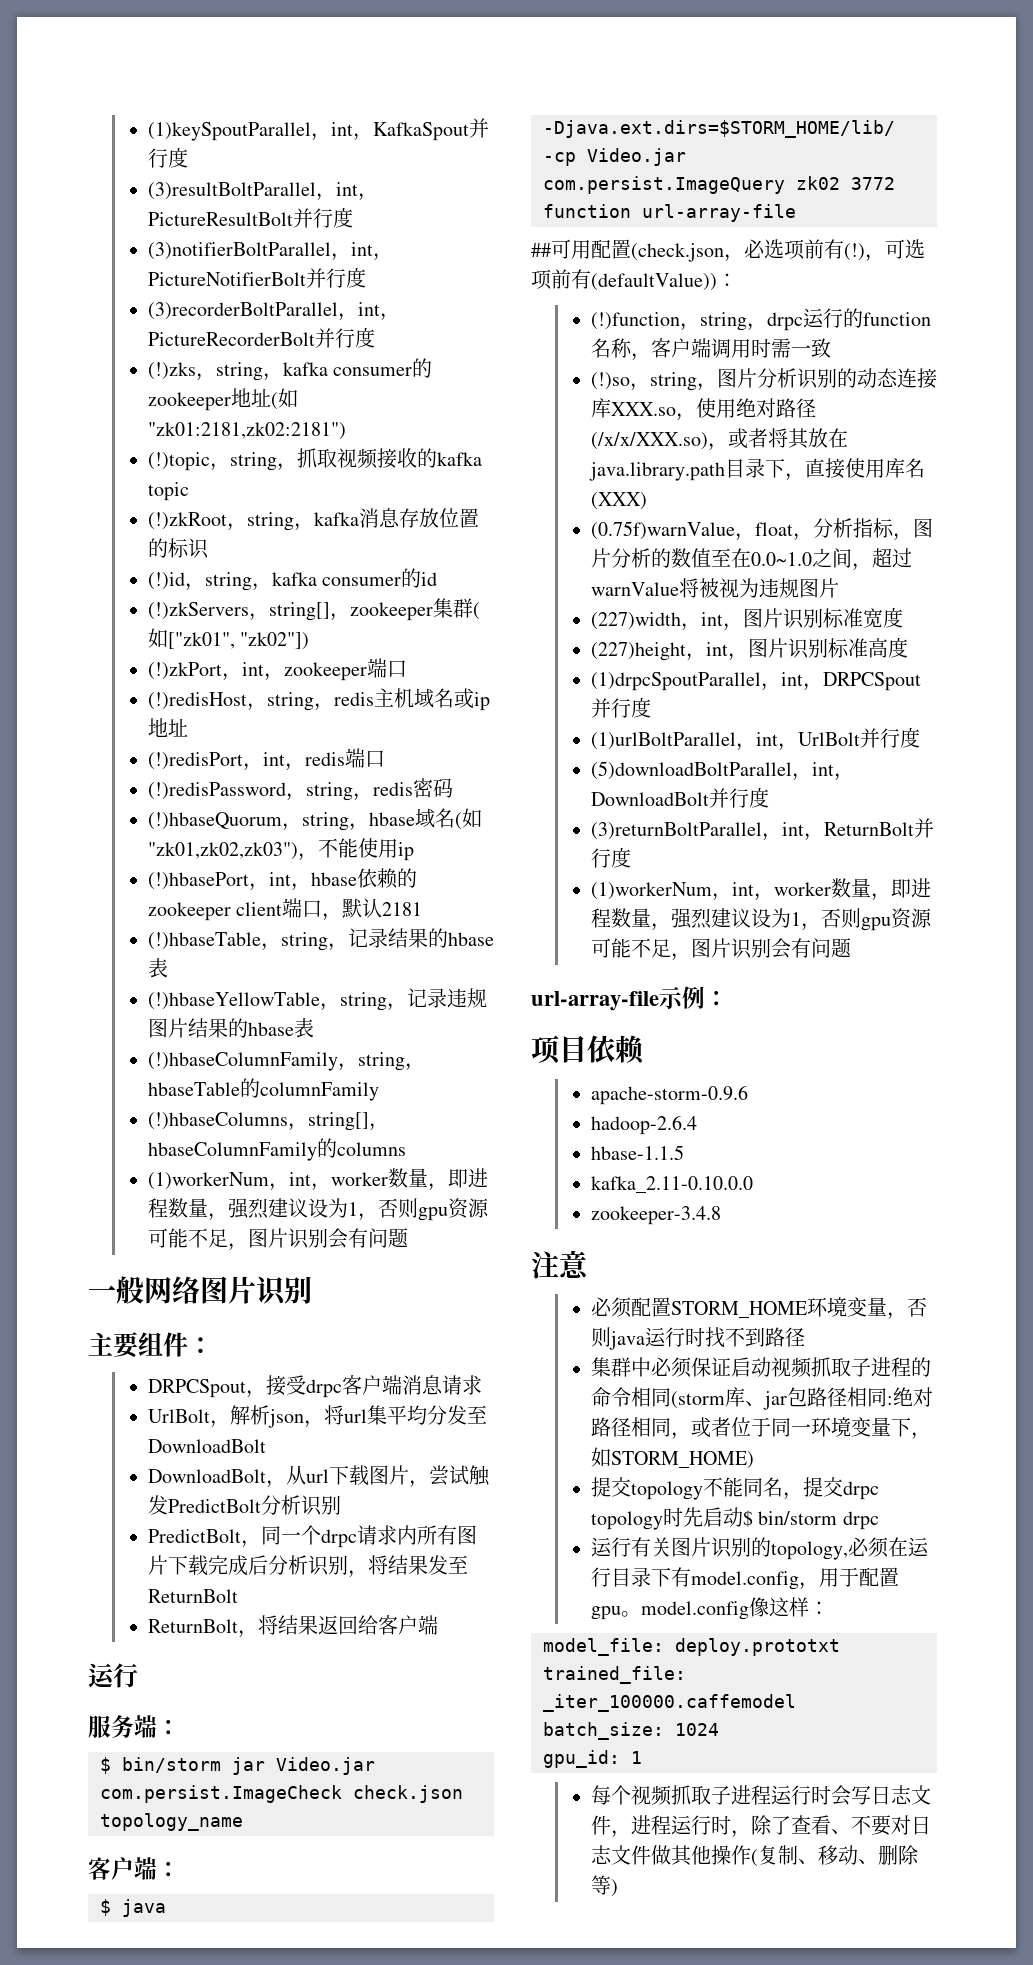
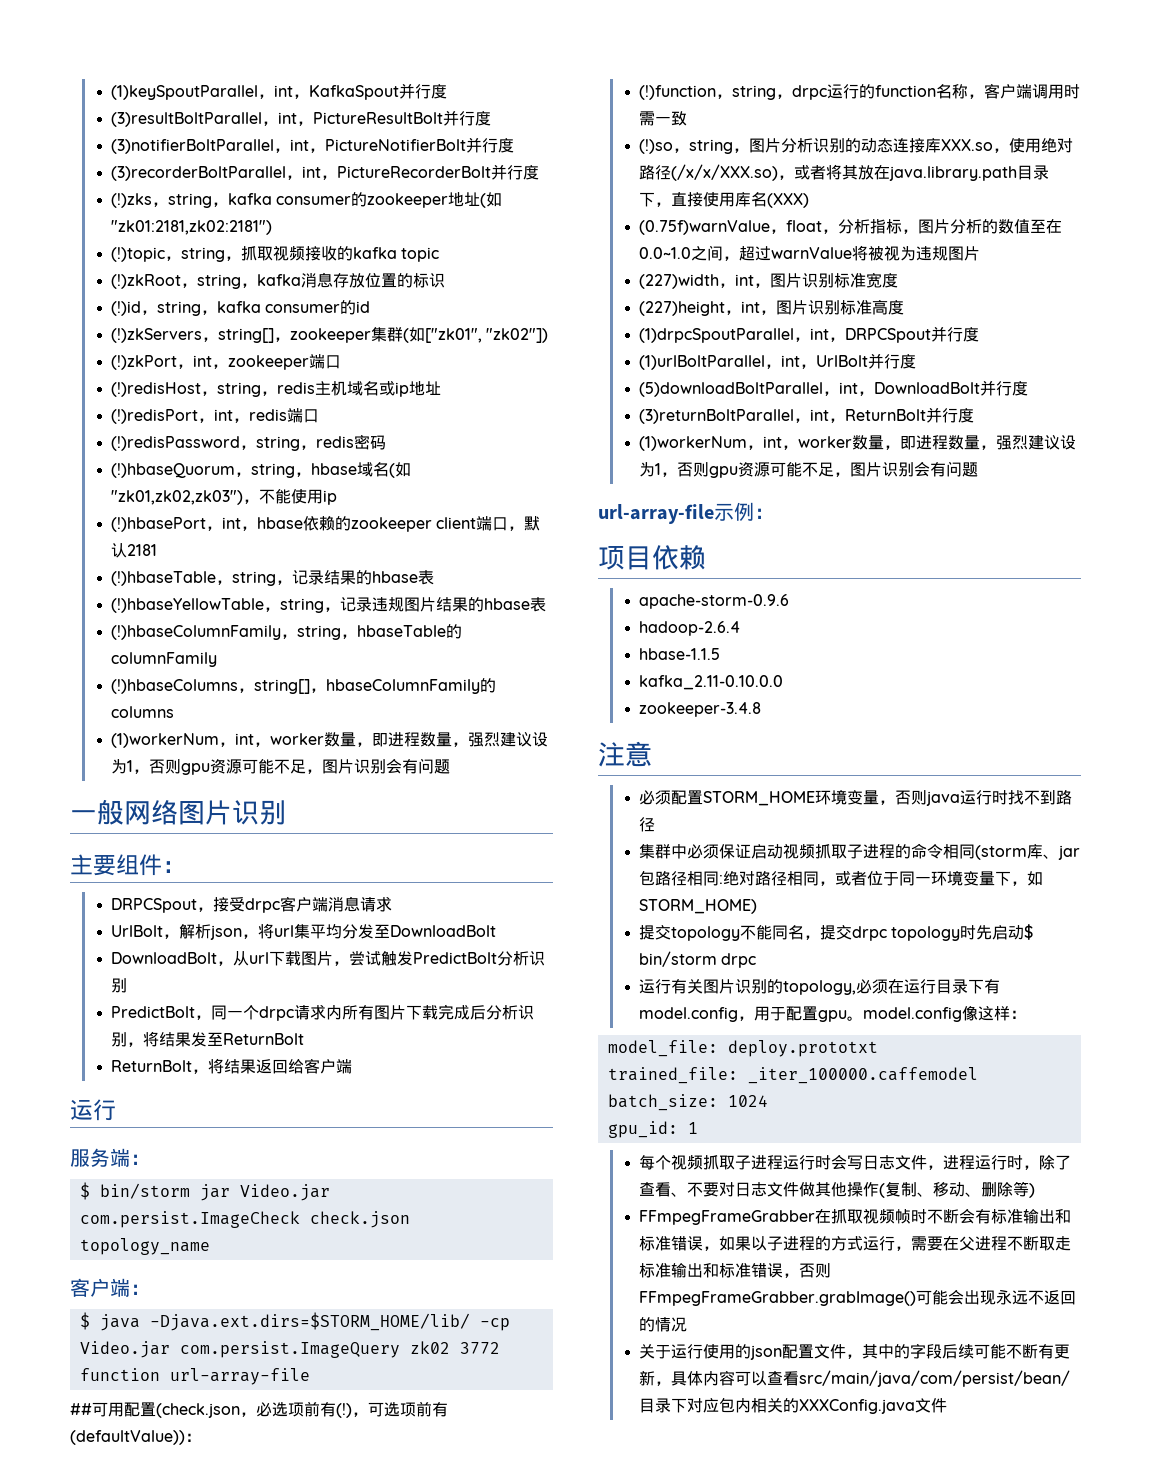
+ FFmpegFrameGrabber在抓取视频帧时不断会有标准输出和标准错误，如果以子进程的方式运行，需要在父进程不断取走标准输出和标准错误，否则FFmpegFrameGrabber.grabImage()可能会出现永远不返回的情况
+ 关于运行使用的json配置文件，其中的字段后续可能不断有更新，具体内容可以查看src/main/java/com/persist/bean/目录下对应包内相关的XXXConfig.java文件

